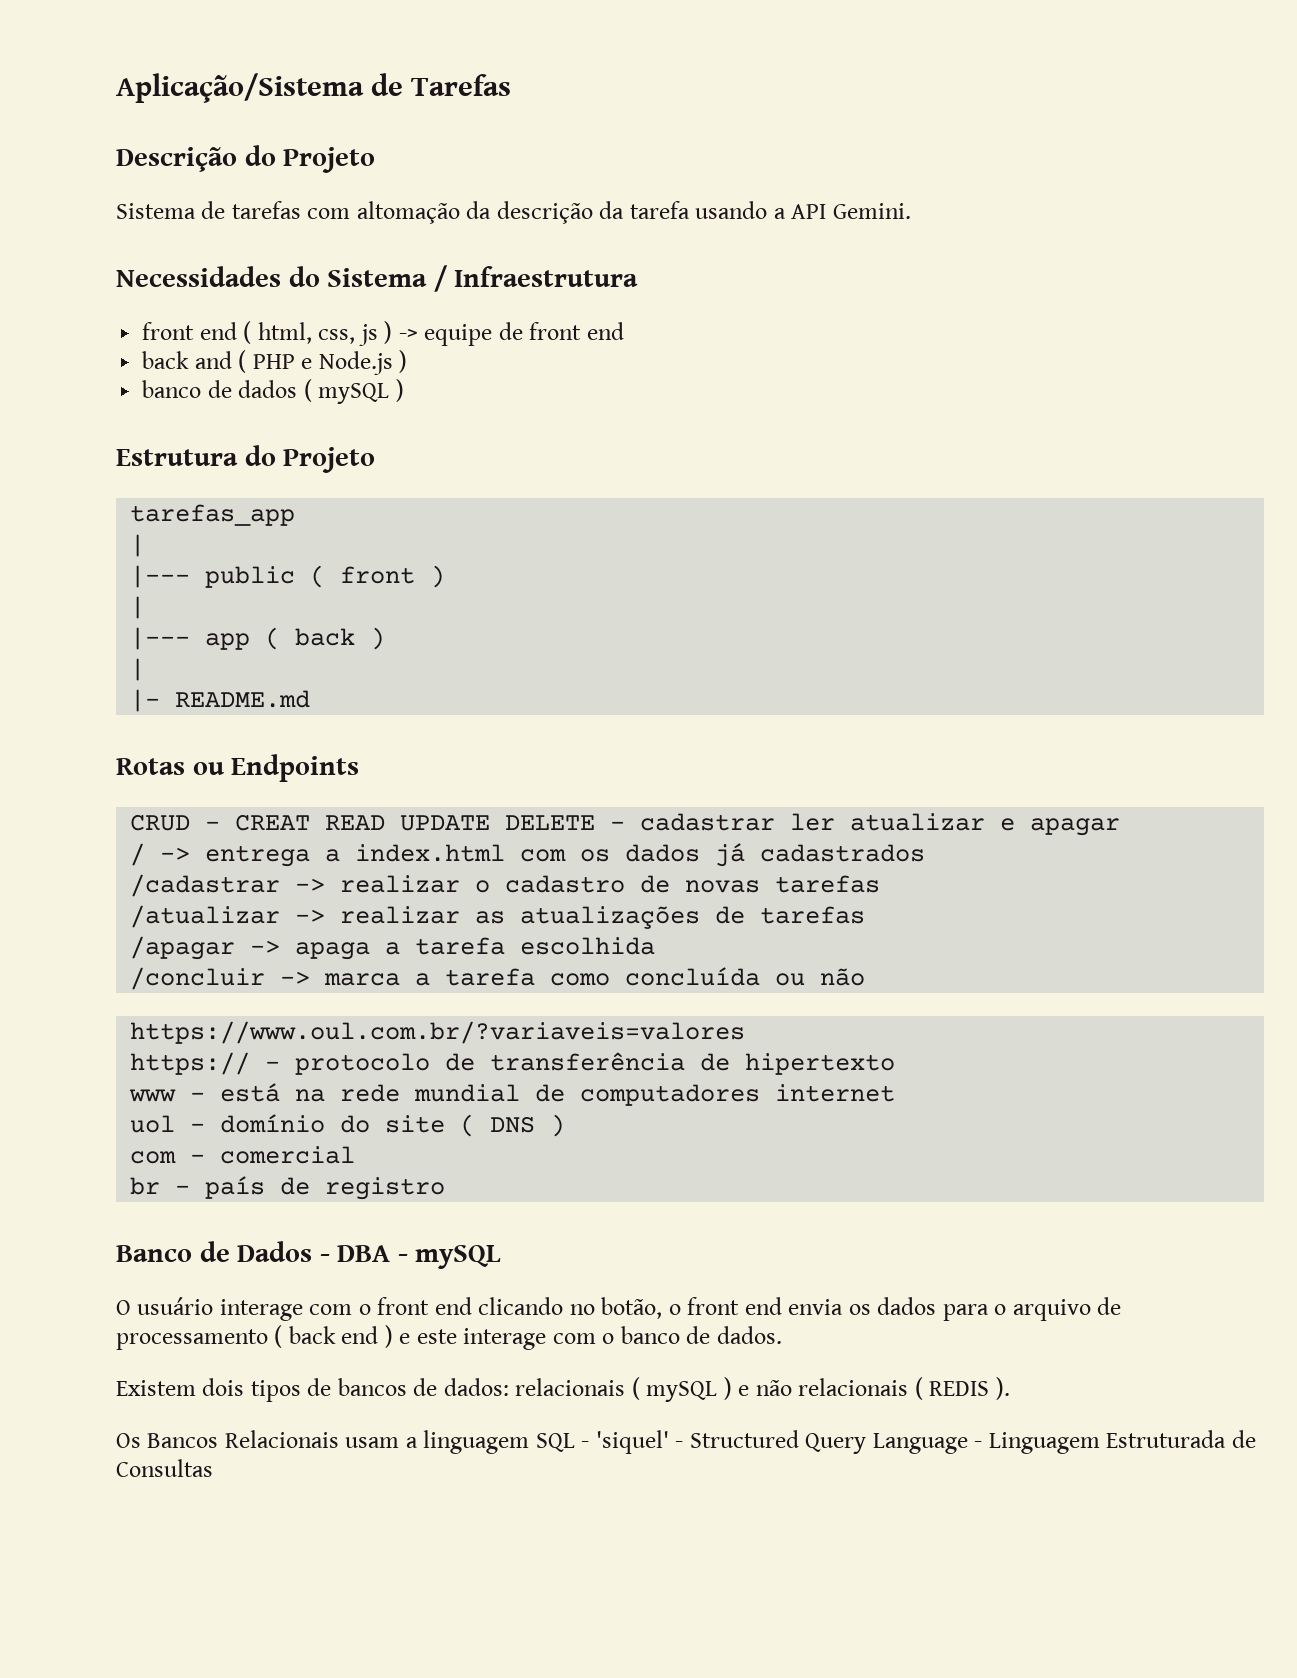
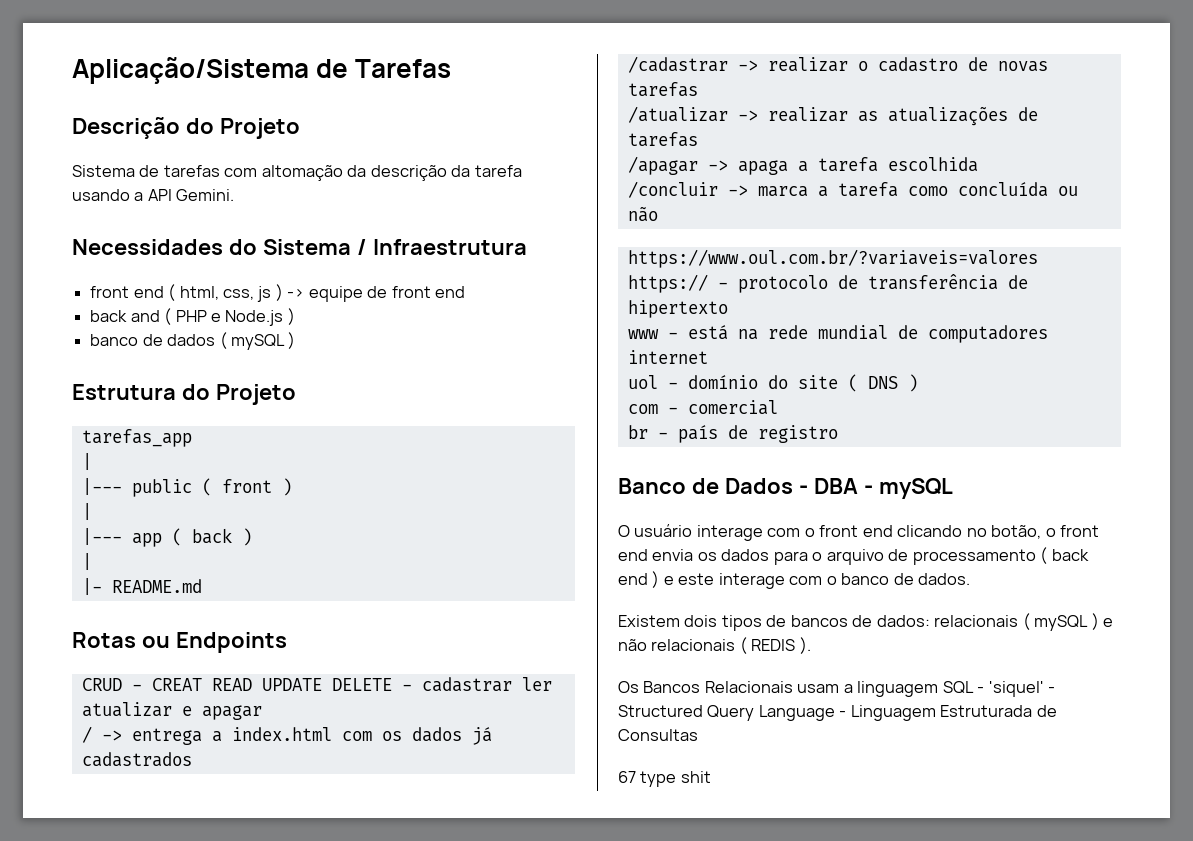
+ 67 type shit

